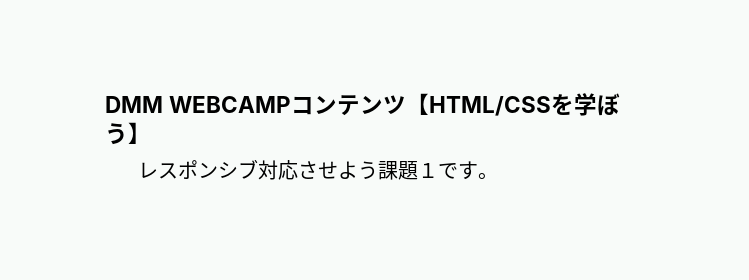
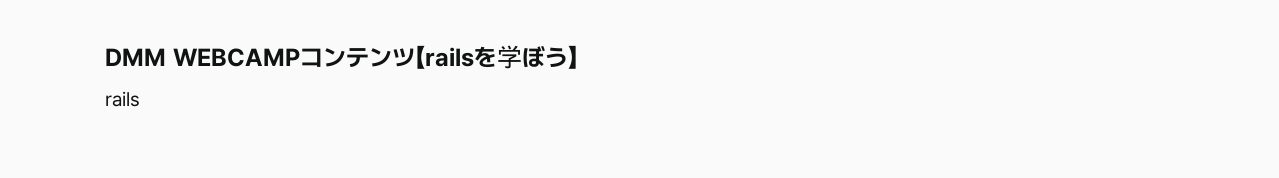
- DMM WEBCAMPコンテンツ【HTML/CSSを学ぼう】
- レスポンシブ対応させよう課題１です。
+ DMM WEBCAMPコンテンツ【railsを学ぼう】
+ rails

